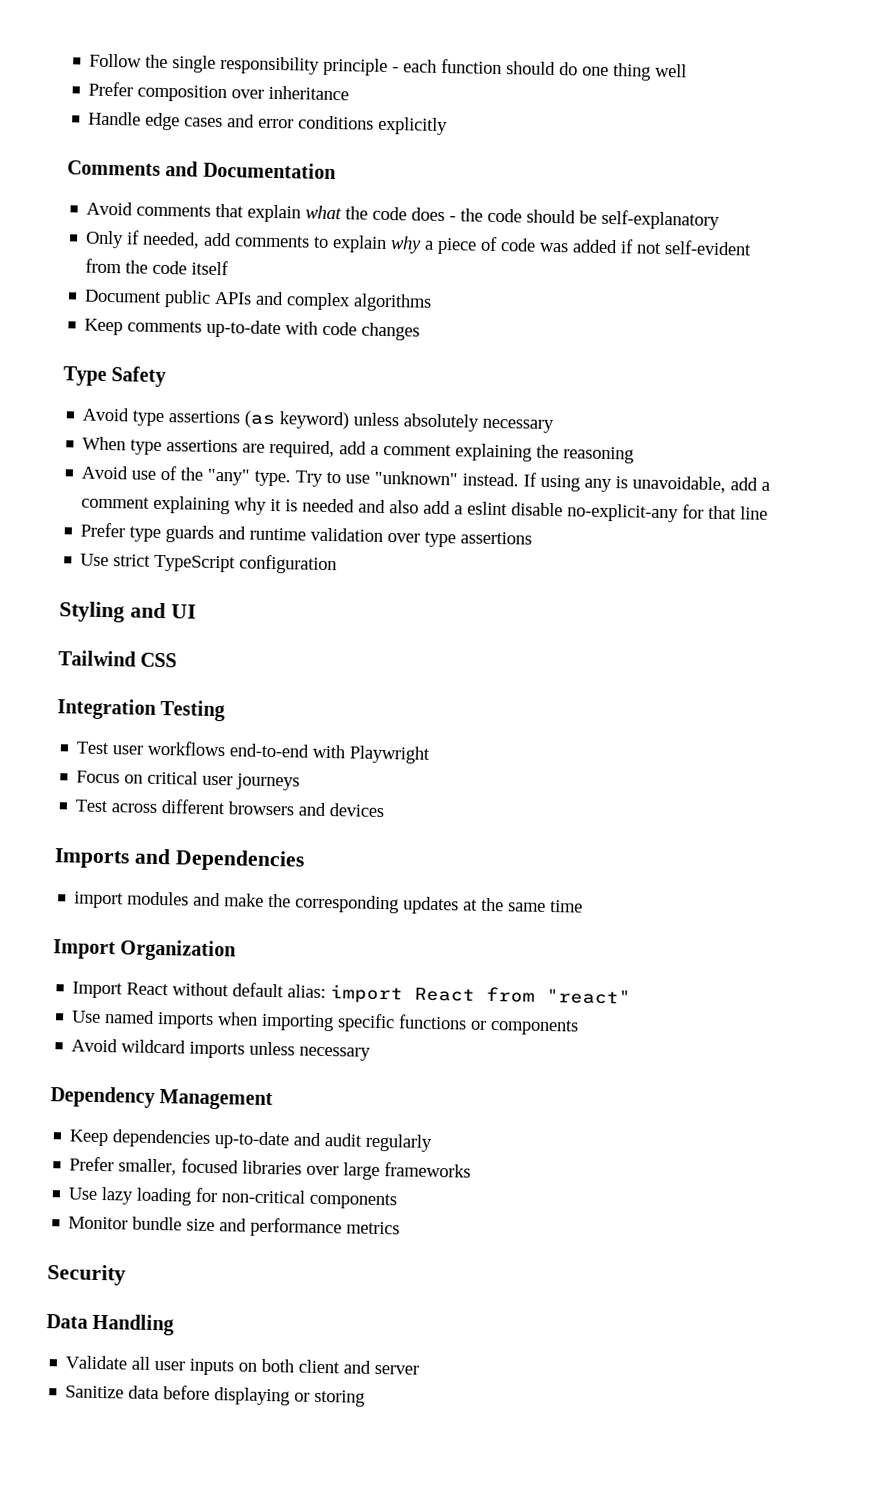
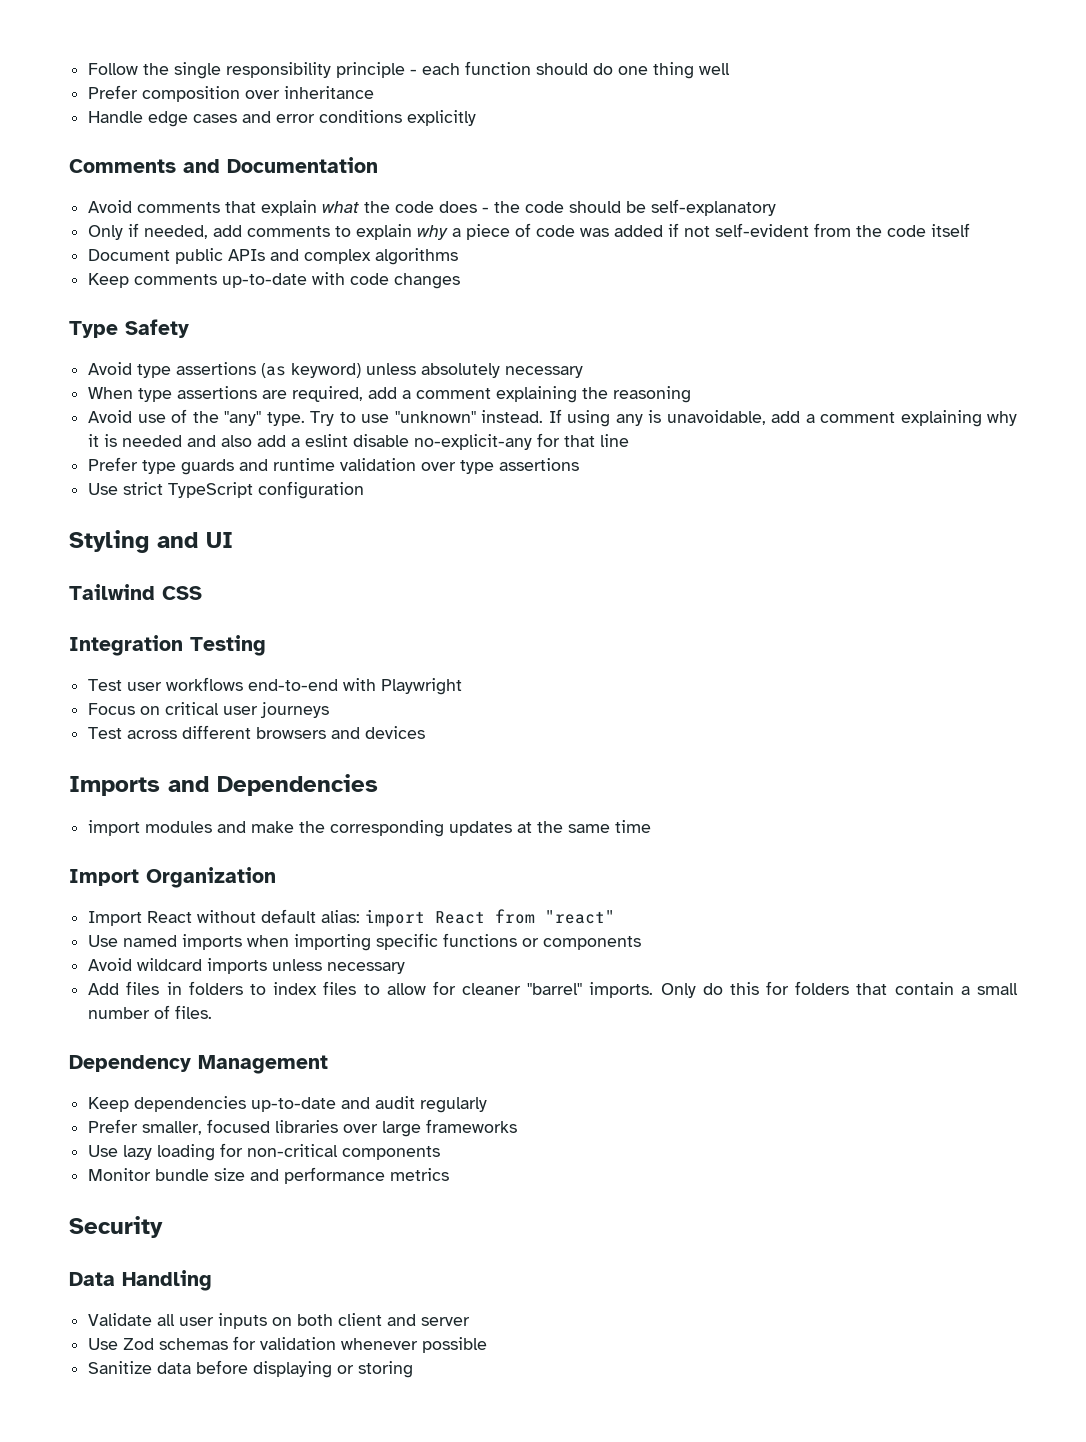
+ Add files in folders to index files to allow for cleaner "barrel" imports. Only do this for folders that contain a small number of files.
+ Use Zod schemas for validation whenever possible

